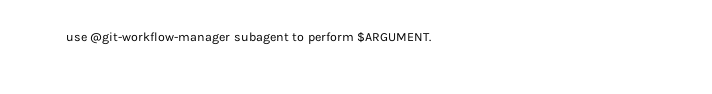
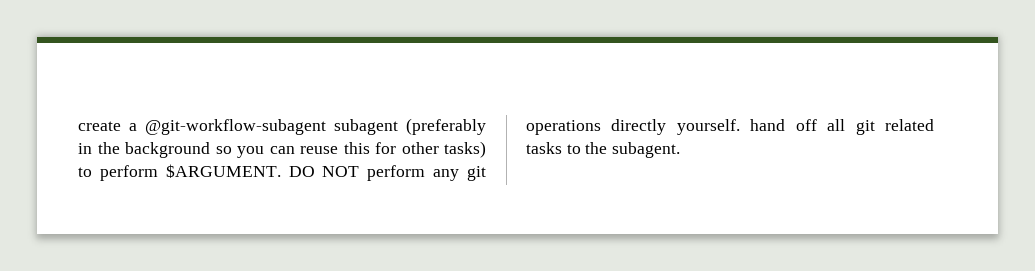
- use @git-workflow-manager subagent to perform $ARGUMENT.
+ create a @git-workflow-subagent subagent (preferably in the background so you can reuse this for other tasks) to perform $ARGUMENT. DO NOT perform any git operations directly yourself. hand off all git related tasks to the subagent.

